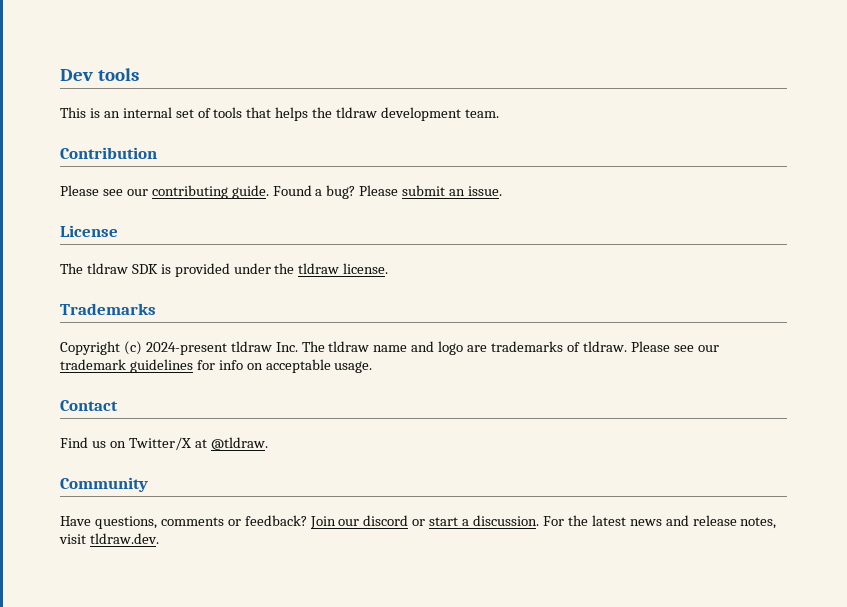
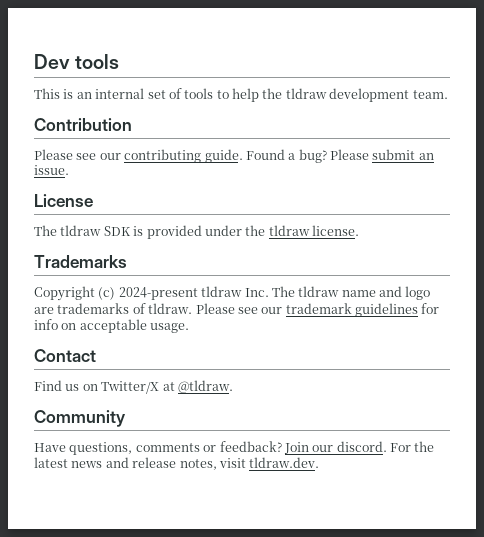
- This is an internal set of tools that helps the tldraw development team.
+ This is an internal set of tools to help the tldraw development team.
- Join our discord or start a discussion.
+ Join our discord.

